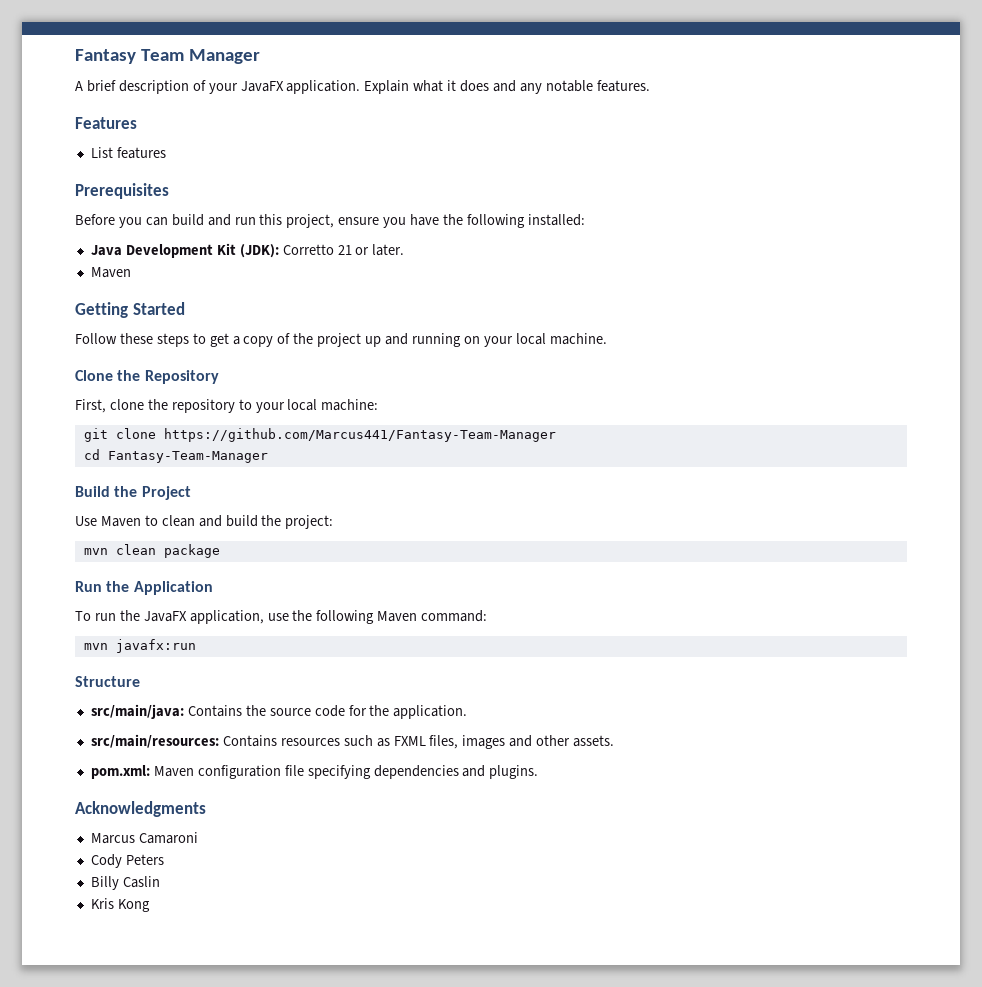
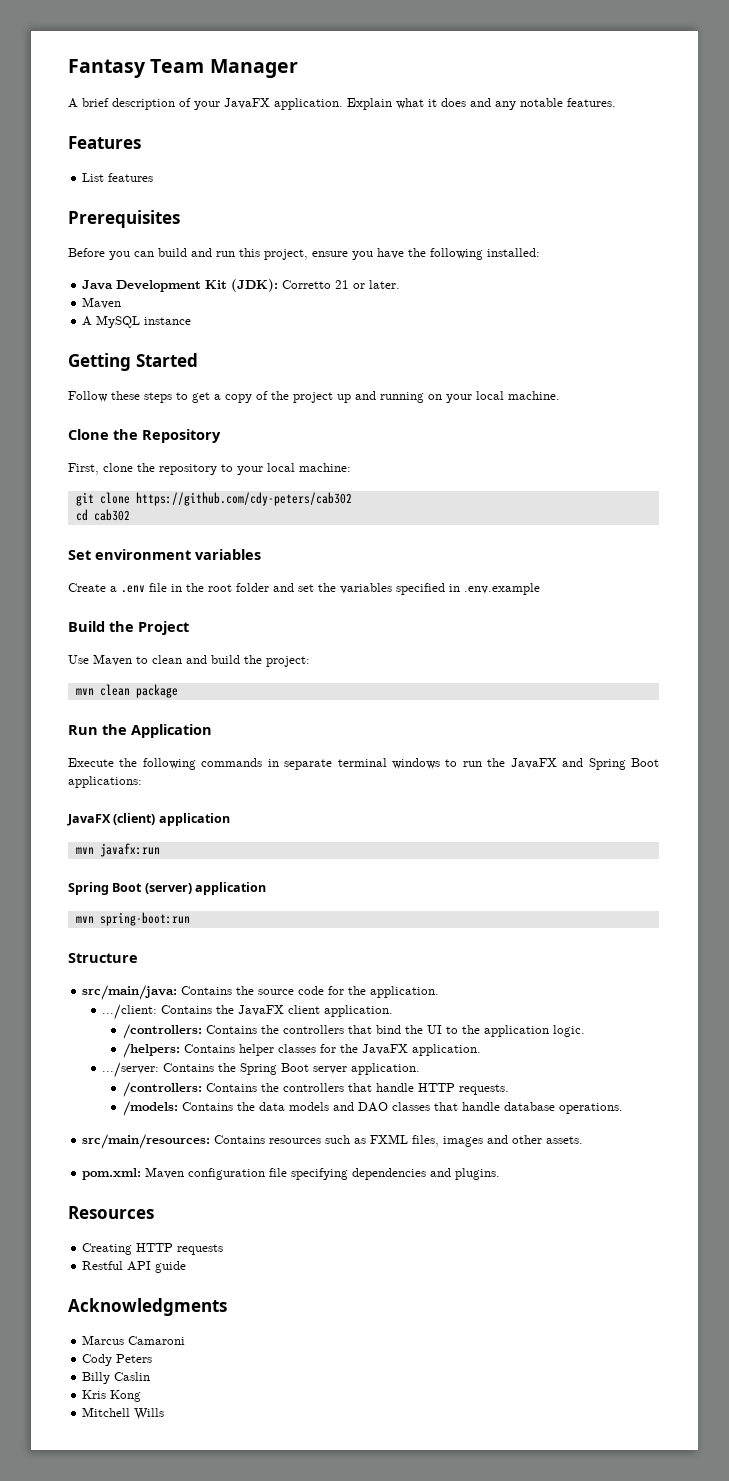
+ A MySQL instance
- git clone https://github.com/Marcus441/Fantasy-Team-Manager
+ git clone https://github.com/cdy-peters/cab302
- cd Fantasy-Team-Manager
+ cd cab302
+ Set environment variables
+ Create a .env file in the root folder and set the variables specified in .env.example
- To run the JavaFX application, use the following Maven command:
+ Execute the following commands in separate terminal windows to run the JavaFX and Spring Boot applications:
+ JavaFX (client) application
  mvn javafx:run
+ Spring Boot (server) application
+ mvn spring-boot:run
+ .../client: Contains the JavaFX client application.
+ /controllers: Contains the controllers that bind the UI to the application logic.
+ /helpers: Contains helper classes for the JavaFX application.
+ .../server: Contains the Spring Boot server application.
+ /controllers: Contains the controllers that handle HTTP requests.
+ /models: Contains the data models and DAO classes that handle database operations.
+ Resources
+ Creating HTTP requests
+ Restful API guide
+ Mitchell Wills

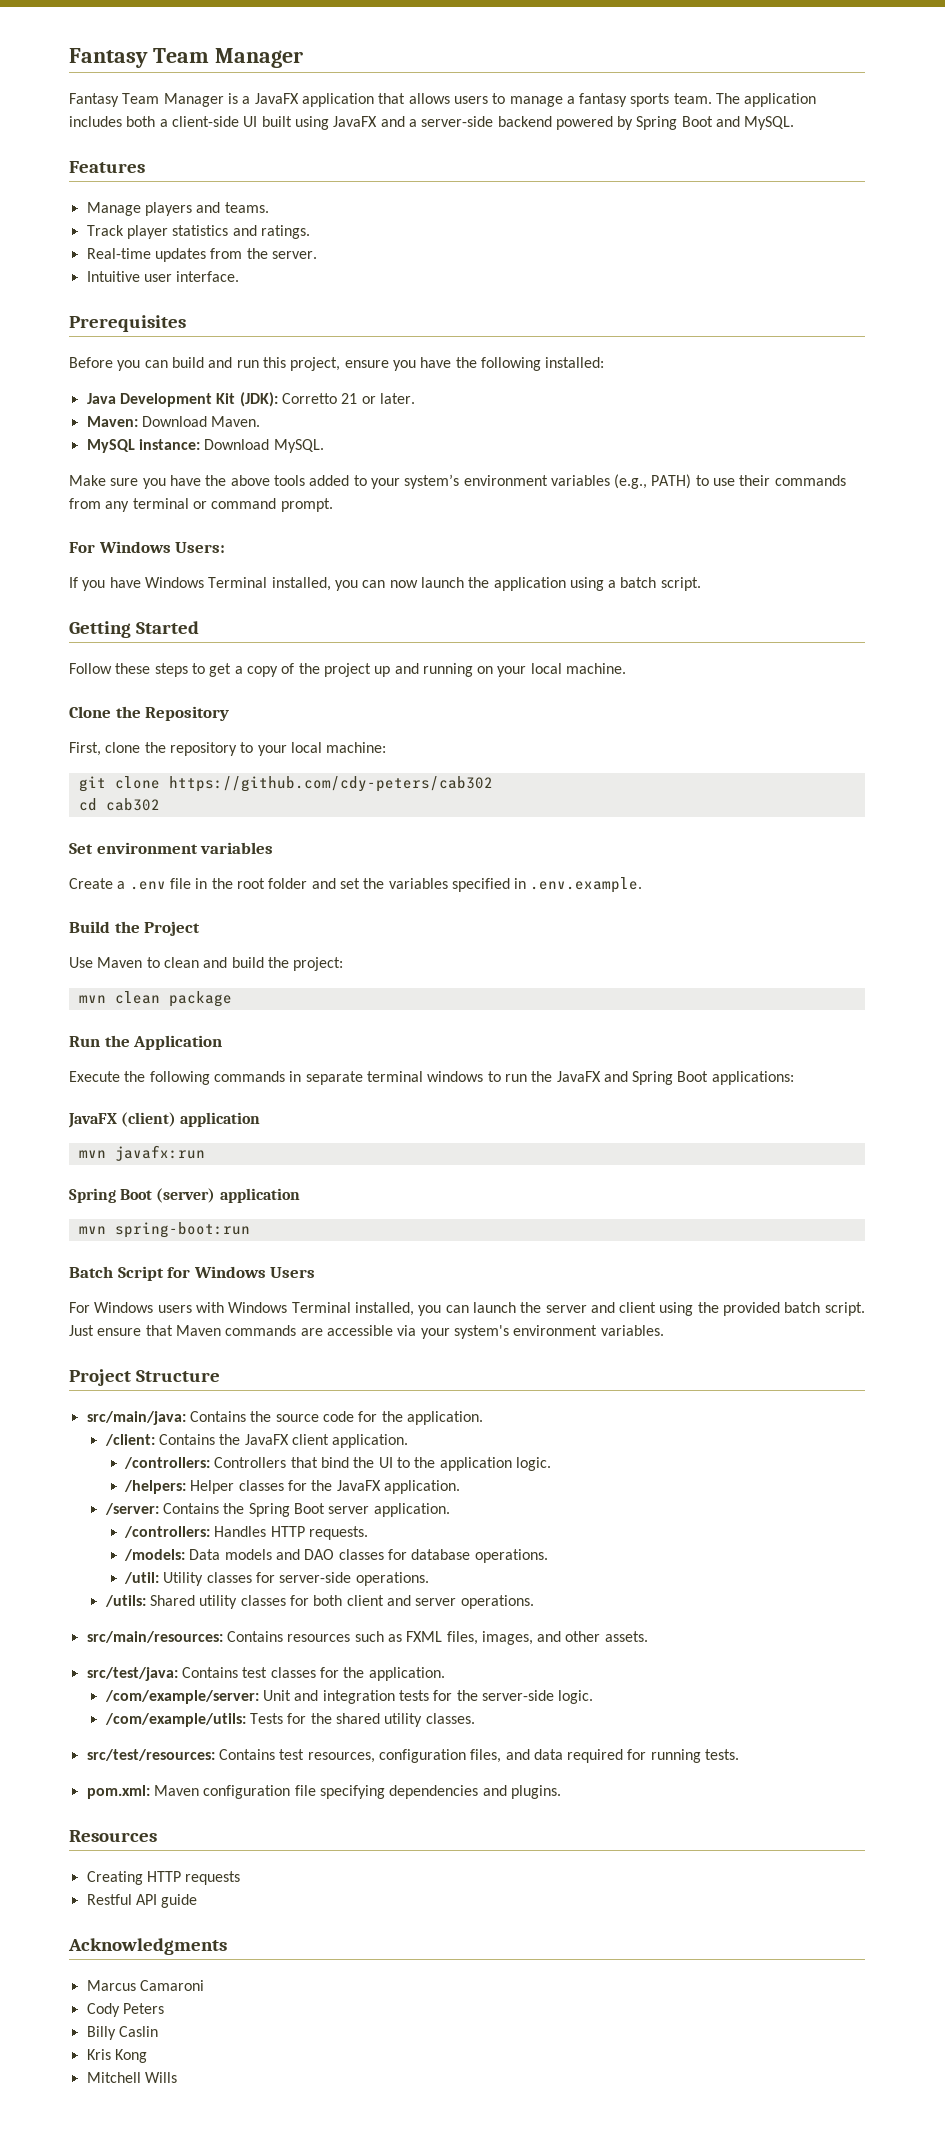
- A brief description of your JavaFX application. Explain what it does and any notable features.
+ Fantasy Team Manager is a JavaFX application that allows users to manage a fantasy sports team. The application includes both a client-side UI built using JavaFX and a server-side backend powered by Spring Boot and MySQL.
  Features
- List features
+ Manage players and teams.
+ Track player statistics and ratings.
+ Real-time updates from the server.
+ Intuitive user interface.
  Java Development Kit (JDK): Corretto 21 or later.
- Maven
- A MySQL instance
+ Maven: Download Maven.
+ MySQL instance: Download MySQL.
+ Make sure you have the above tools added to your system’s environment variables (e.g., PATH) to use their commands from any terminal or command prompt.
+ For Windows Users:
+ If you have Windows Terminal installed, you can now launch the application using a batch script.
- Create a .env file in the root folder and set the variables specified in .env.example
+ Create a .env file in the root folder and set the variables specified in .env.example.
- Structure
+ Batch Script for Windows Users
+ For Windows users with Windows Terminal installed, you can launch the server and client using the provided batch script. Just ensure that Maven commands are accessible via your system's environment variables.
+ Project Structure
- .../client: Contains the JavaFX client application.
+ /client: Contains the JavaFX client application.
- /controllers: Contains the controllers that bind the UI to the application logic.
+ /controllers: Controllers that bind the UI to the application logic.
- /helpers: Contains helper classes for the JavaFX application.
+ /helpers: Helper classes for the JavaFX application.
- .../server: Contains the Spring Boot server application.
+ /server: Contains the Spring Boot server application.
- /controllers: Contains the controllers that handle HTTP requests.
+ /controllers: Handles HTTP requests.
- /models: Contains the data models and DAO classes that handle database operations.
+ /models: Data models and DAO classes for database operations.
+ /util: Utility classes for server-side operations.
+ /utils: Shared utility classes for both client and server operations.
- src/main/resources: Contains resources such as FXML files, images and other assets.
+ src/main/resources: Contains resources such as FXML files, images, and other assets.
+ src/test/java: Contains test classes for the application.
+ /com/example/server: Unit and integration tests for the server-side logic.
+ /com/example/utils: Tests for the shared utility classes.
+ src/test/resources: Contains test resources, configuration files, and data required for running tests.

